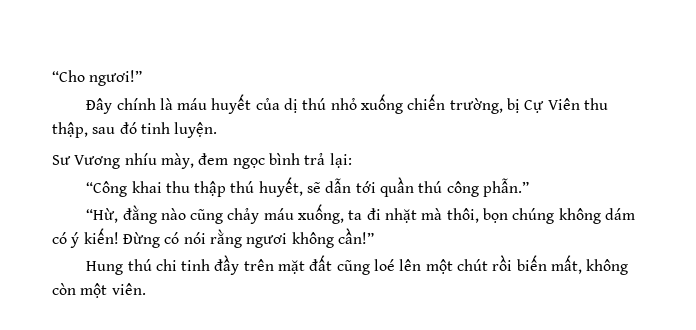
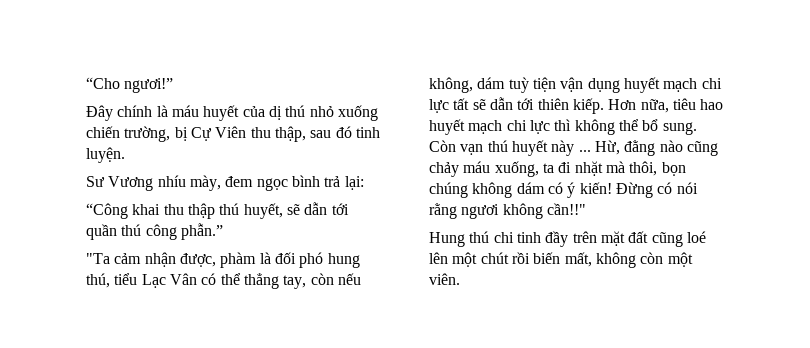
- “Hừ, đằng nào cũng chảy máu xuống, ta đi nhặt mà thôi, bọn chúng không dám có ý kiến!
+ "Ta cảm nhận được, phàm là đối phó hung thú, tiểu Lạc Vân có thể thẳng tay, còn nếu không, dám tuỳ tiện vận dụng huyết mạch chi lực tất sẽ dẫn tới thiên kiếp. Hơn nữa, tiêu hao huyết mạch chi lực thì không thể bổ sung. Còn vạn thú huyết này ... Hừ, đằng nào cũng chảy máu xuống, ta đi nhặt mà thôi, bọn chúng không dám có ý kiến!
- Đừng có nói rằng ngươi không cần!”
+ Đừng có nói rằng ngươi không cần!!"

